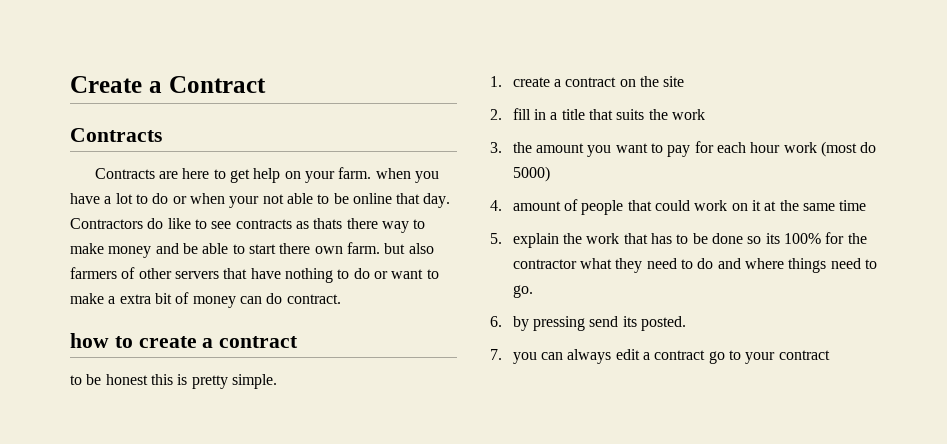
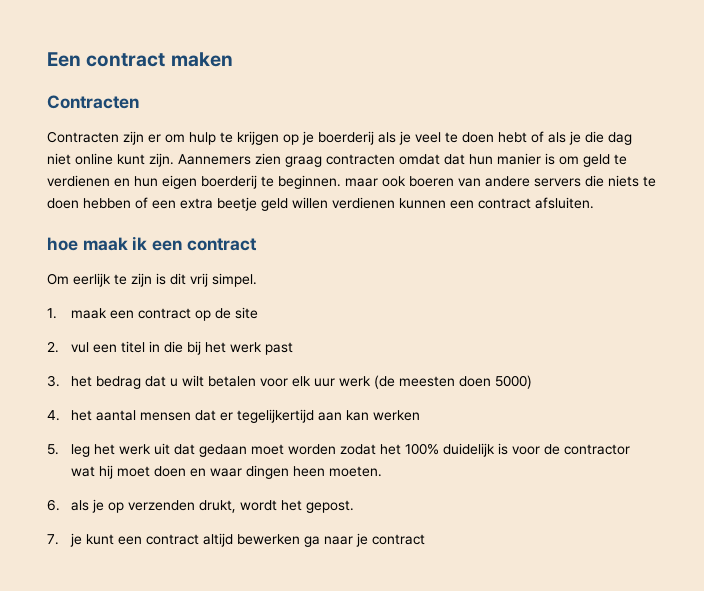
- Create a Contract
- Contracts
- Contracts are here to get help on your farm. when you have a lot to do or when your not able to be online that day. Contractors do like to see contracts as thats there way to make money and be able to start there own farm. but also farmers of other servers that have nothing to do or want to make a extra bit of money can do contract.
- how to create a contract
- to be honest this is pretty simple.
- 1. create a contract on the site
- 2. fill in a title that suits the work
- 3. the amount you want to pay for each hour work (most do 5000)
- 4. amount of people that could work on it at the same time
- 5. explain the work that has to be done so its 100% for the contractor what they need to do and where things need to go.
- 6. by pressing send its posted.
- 7. you can always edit a contract go to your contract
+ Een contract maken
+ Contracten
+ Contracten zijn er om hulp te krijgen op je boerderij als je veel te doen hebt of als je die dag niet online kunt zijn. Aannemers zien graag contracten omdat dat hun manier is om geld te verdienen en hun eigen boerderij te beginnen. maar ook boeren van andere servers die niets te doen hebben of een extra beetje geld willen verdienen kunnen een contract afsluiten.
+ hoe maak ik een contract
+ Om eerlijk te zijn is dit vrij simpel.
+ 1. maak een contract op de site
+ 2. vul een titel in die bij het werk past
+ 3. het bedrag dat u wilt betalen voor elk uur werk (de meesten doen 5000)
+ 4. het aantal mensen dat er tegelijkertijd aan kan werken
+ 5. leg het werk uit dat gedaan moet worden zodat het 100% duidelijk is voor de contractor wat hij moet doen en waar dingen heen moeten.
+ 6. als je op verzenden drukt, wordt het gepost.
+ 7. je kunt een contract altijd bewerken ga naar je contract

